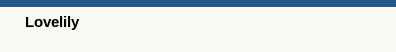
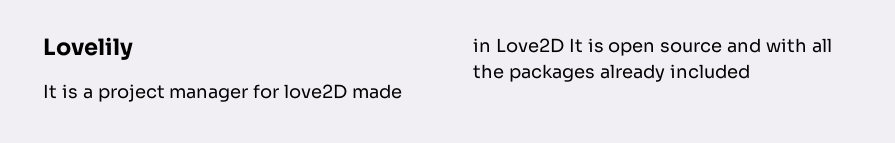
+ It is a project manager for love2D made in Love2D It is open source and with all the packages already included

